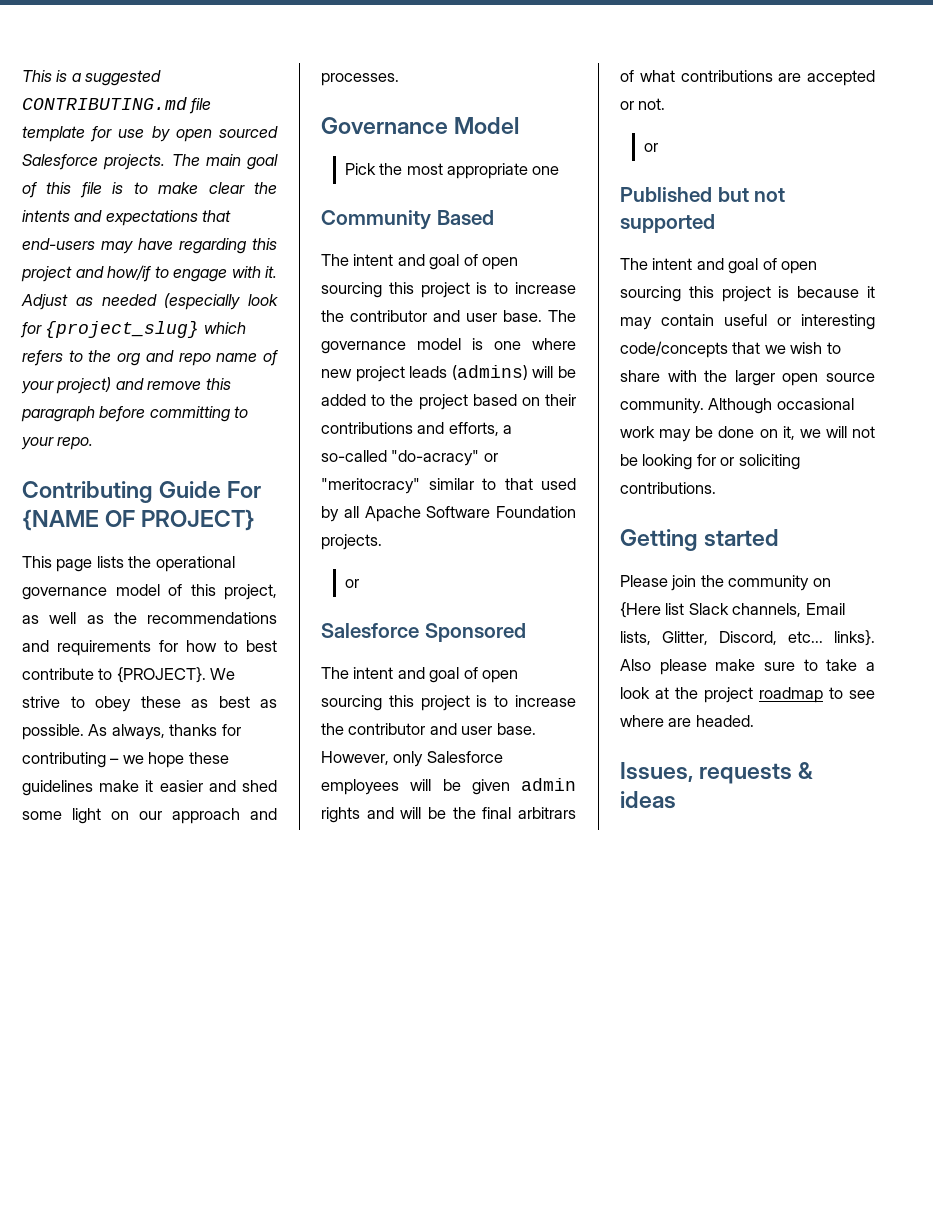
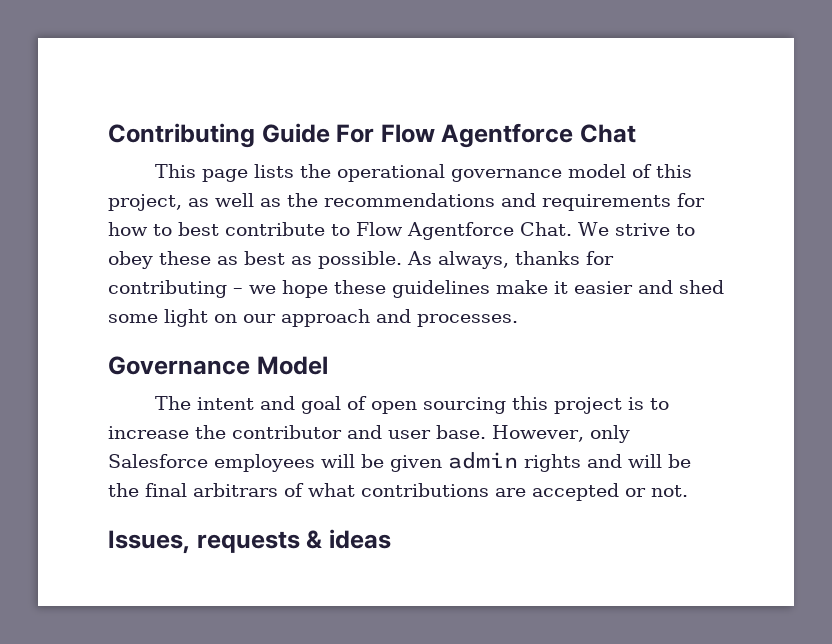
- This is a suggested CONTRIBUTING.md file template for use by open sourced Salesforce projects. The main goal of this file is to make clear the intents and expectations that end-users may have regarding this project and how/if to engage with it. Adjust as needed (especially look for {project_slug} which refers to the org and repo name of your project) and remove this paragraph before committing to your repo.
- Contributing Guide For {NAME OF PROJECT}
+ Contributing Guide For Flow Agentforce Chat
- This page lists the operational governance model of this project, as well as the recommendations and requirements for how to best contribute to {PROJECT}.
+ This page lists the operational governance model of this project, as well as the recommendations and requirements for how to best contribute to Flow Agentforce Chat.
- Pick the most appropriate one
- Community Based
- The intent and goal of open sourcing this project is to increase the contributor and user base. The governance model is one where new project leads (admins) will be added to the project based on their contributions and efforts, a so-called "do-acracy" or "meritocracy" similar to that used by all Apache Software Foundation projects.
- or
- Salesforce Sponsored
  However, only Salesforce employees will be given admin rights and will be the final arbitrars of what contributions are accepted or not.
- or
- Published but not supported
- The intent and goal of open sourcing this project is because it may contain useful or interesting code/concepts that we wish to share with the larger open source community. Although occasional work may be done on it, we will not be looking for or soliciting contributions.
- Getting started
- Please join the community on {Here list Slack channels, Email lists, Glitter, Discord, etc... links}. Also please make sure to take a look at the project roadmap to see where are headed.

